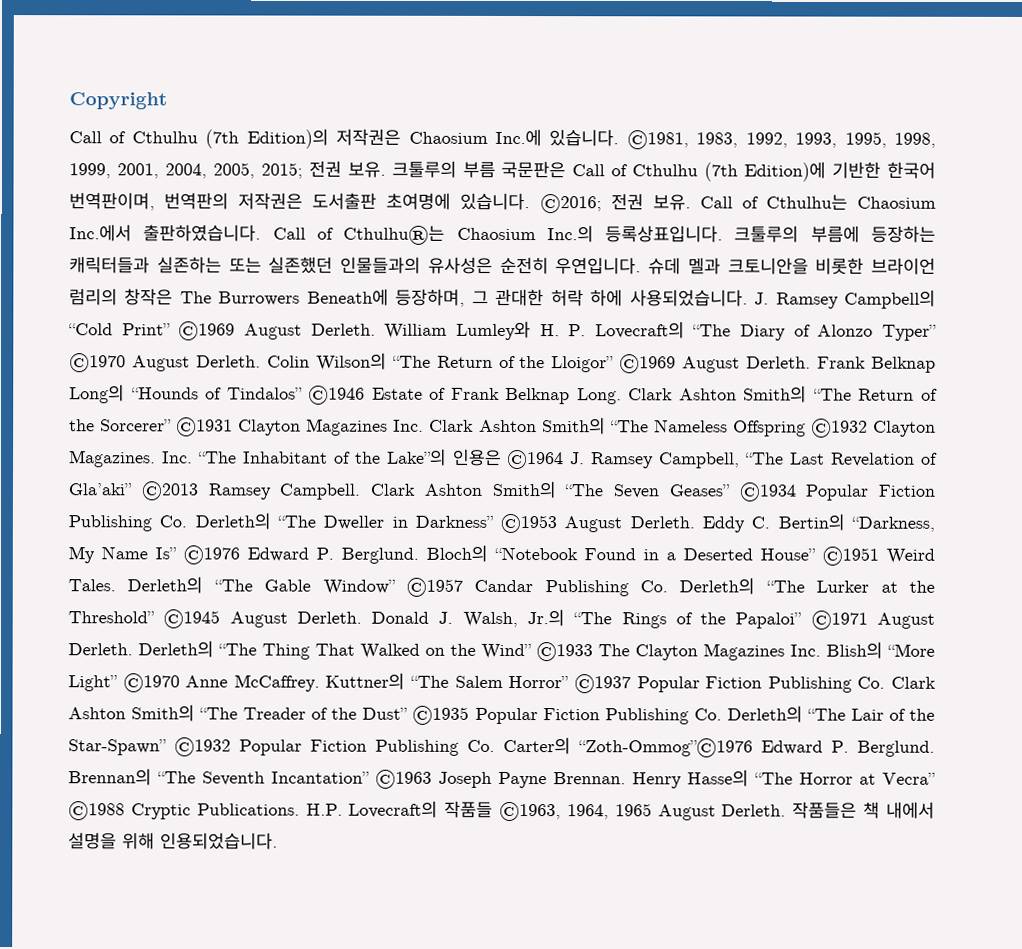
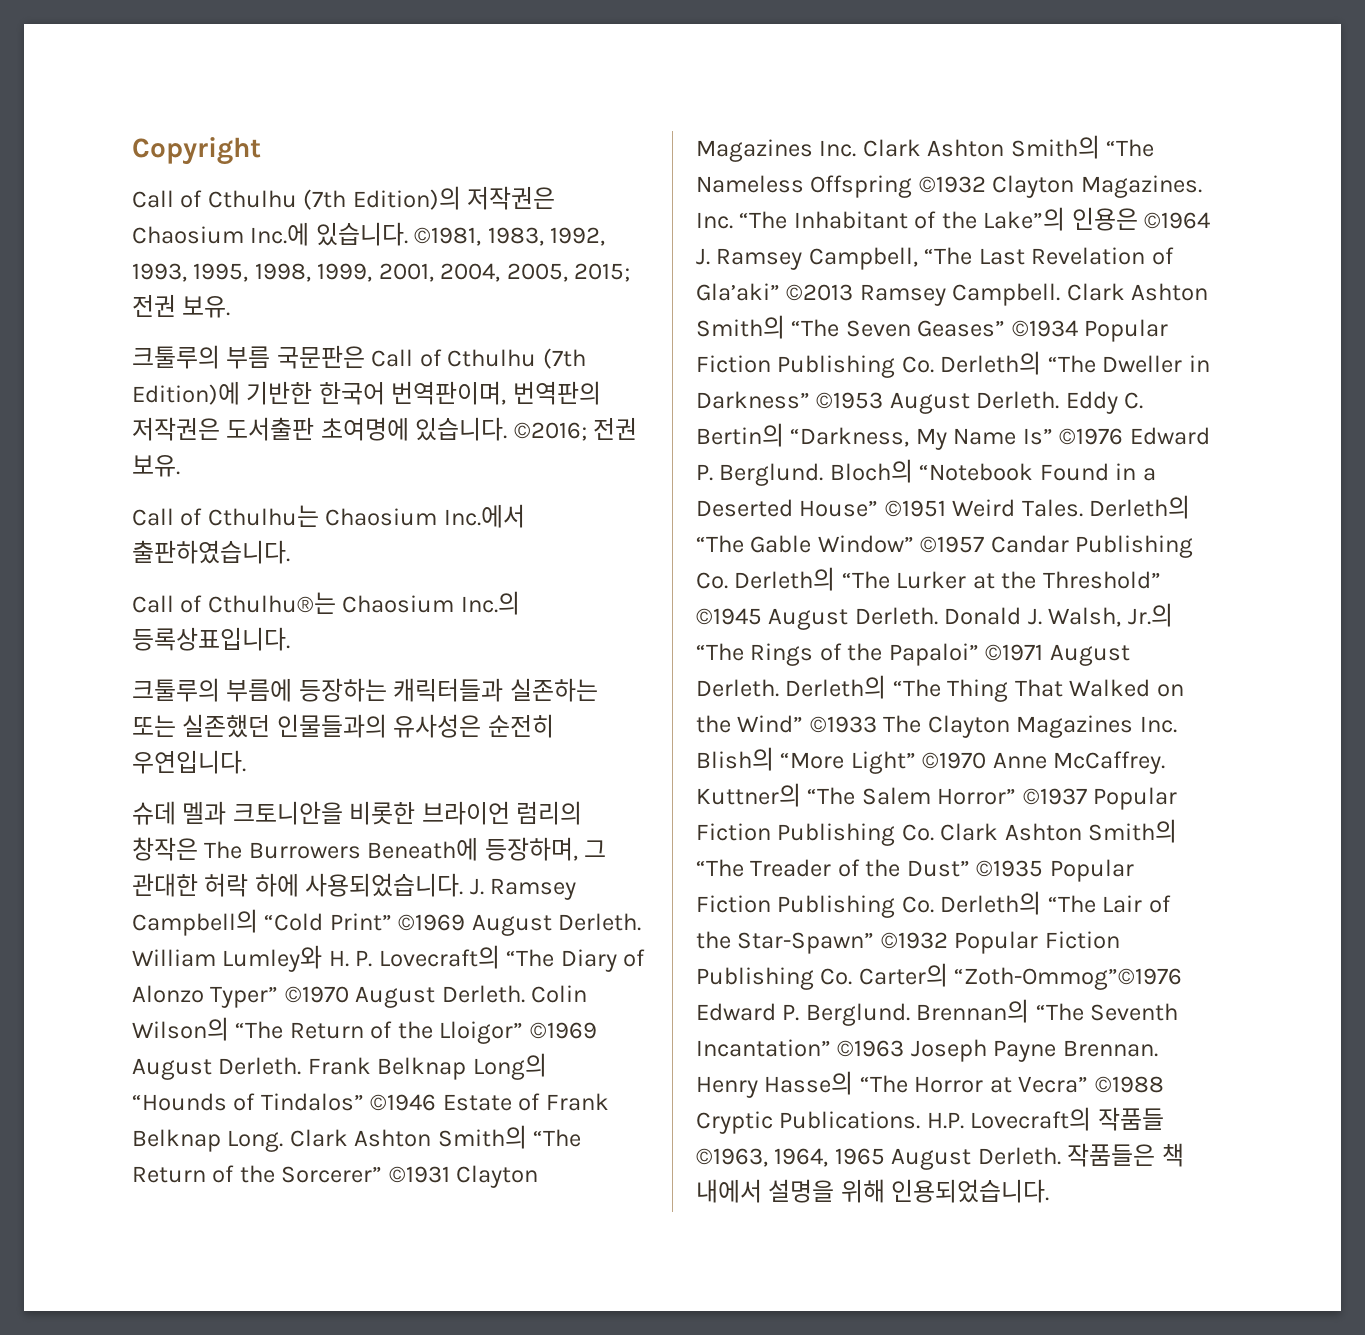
- ©1981, 1983, 1992, 1993, 1995, 1998, 1999, 2001, 2004, 2005, 2015; 전권 보유. 크툴루의 부름 국문판은 Call of Cthulhu (7th Edition)에 기반한 한국어 번역판이며, 번역판의 저작권은 도서출판 초여명에 있습니다.
+ ©1981, 1983, 1992, 1993, 1995, 1998, 1999, 2001, 2004, 2005, 2015; 전권 보유.
+ 크툴루의 부름 국문판은 Call of Cthulhu (7th Edition)에 기반한 한국어 번역판이며, 번역판의 저작권은 도서출판 초여명에 있습니다.
- ©2016; 전권 보유. Call of Cthulhu는 Chaosium Inc.에서 출판하였습니다. Call of Cthulhu®는 Chaosium Inc.의 등록상표입니다. 크툴루의 부름에 등장하는 캐릭터들과 실존하는 또는 실존했던 인물들과의 유사성은 순전히 우연입니다. 슈데 멜과 크토니안을 비롯한 브라이언 럼리의 창작은 The Burrowers Beneath에 등장하며, 그 관대한 허락 하에 사용되었습니다.
+ ©2016; 전권 보유.
+ Call of Cthulhu는 Chaosium Inc.에서 출판하였습니다.
+ Call of Cthulhu®는 Chaosium Inc.의 등록상표입니다.
+ 크툴루의 부름에 등장하는 캐릭터들과 실존하는 또는 실존했던 인물들과의 유사성은 순전히 우연입니다.
+ 슈데 멜과 크토니안을 비롯한 브라이언 럼리의 창작은 The Burrowers Beneath에 등장하며, 그 관대한 허락 하에 사용되었습니다.

